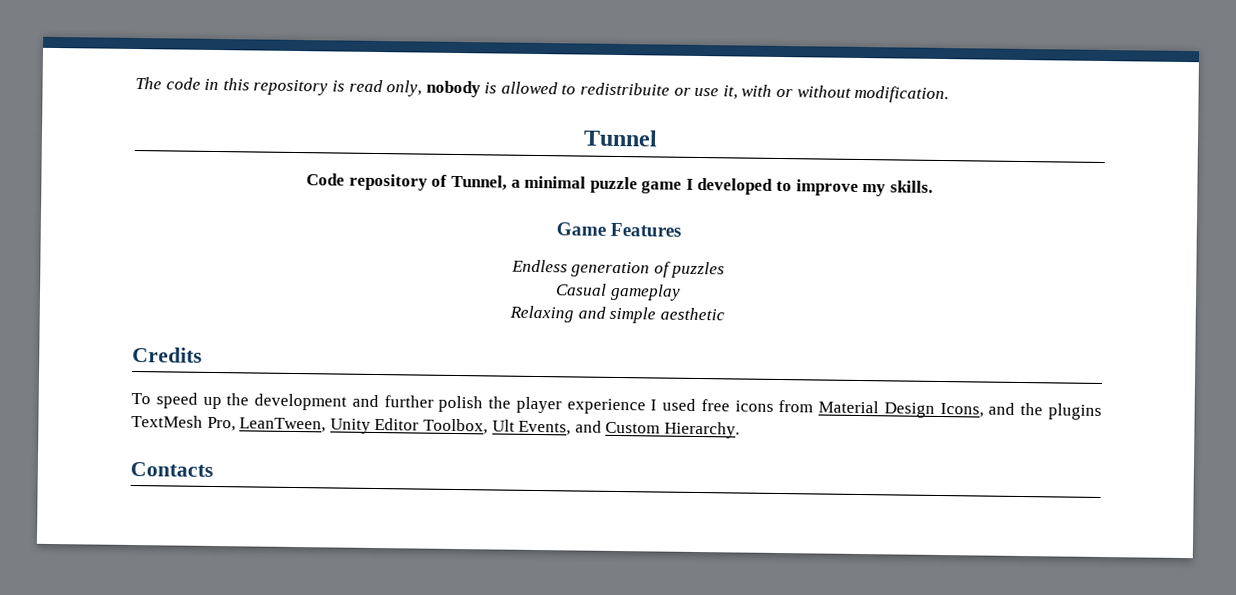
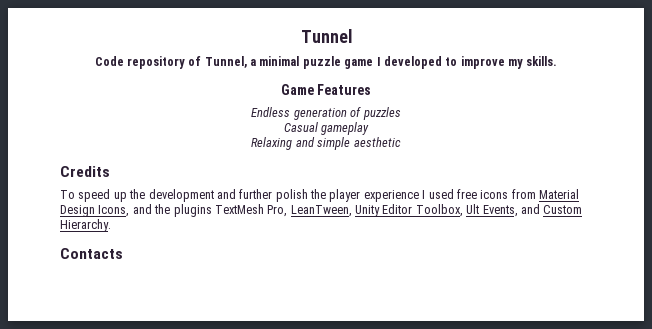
- The code in this repository is read only, nobody is allowed to redistribuite or use it, with or without modification.

